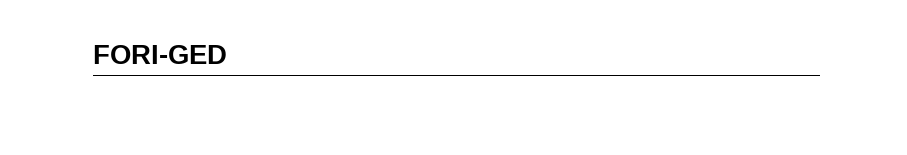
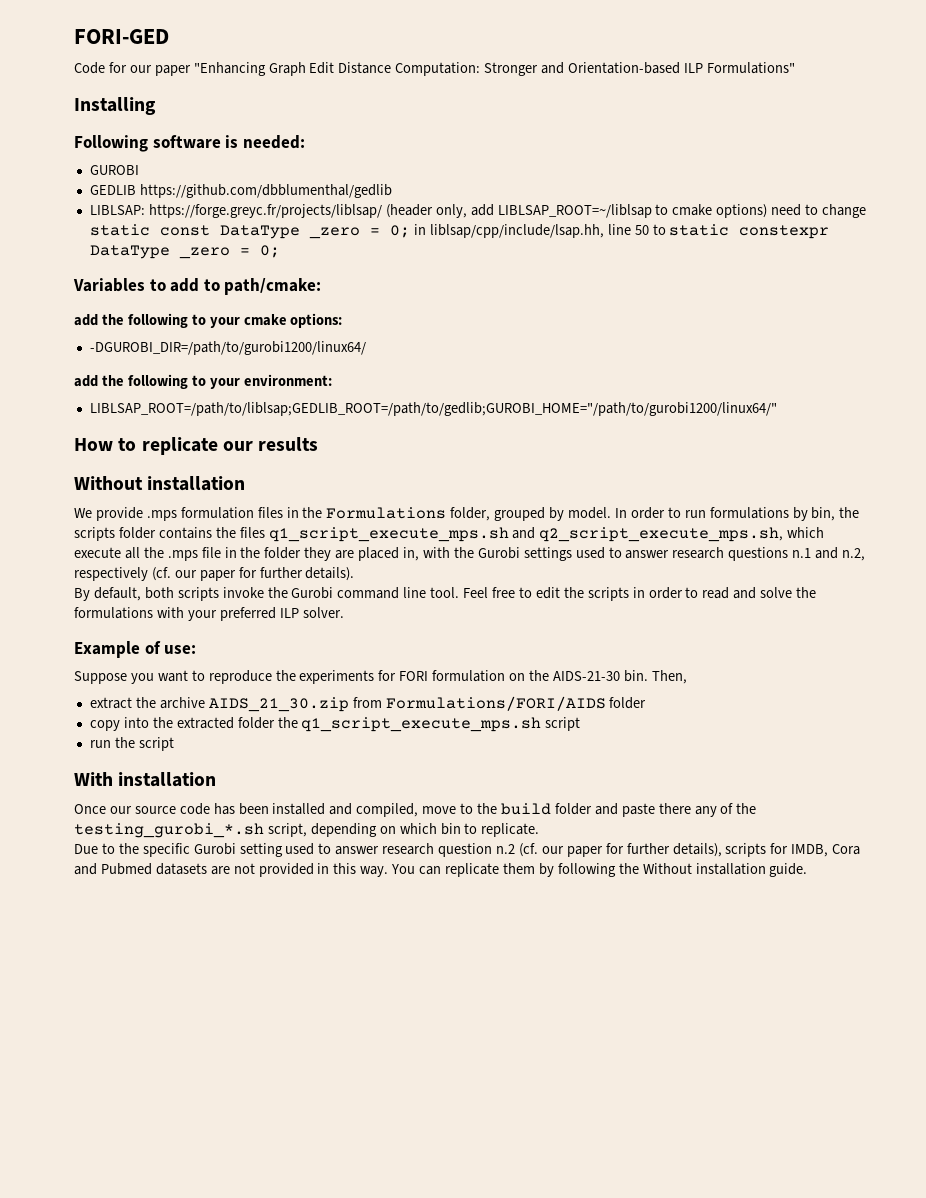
+ Code for our paper "Enhancing Graph Edit Distance Computation: Stronger and Orientation-based ILP Formulations"
+ Installing
+ Following software is needed:
+ GUROBI
+ GEDLIB https://github.com/dbblumenthal/gedlib
+ LIBLSAP: https://forge.greyc.fr/projects/liblsap/ (header only, add LIBLSAP_ROOT=~/liblsap to cmake options) need to change static const DataType _zero = 0; in liblsap/cpp/include/lsap.hh, line 50 to static constexpr DataType _zero = 0;
+ Variables to add to path/cmake:
+ add the following to your cmake options:
+ -DGUROBI_DIR=/path/to/gurobi1200/linux64/
+ add the following to your environment:
+ LIBLSAP_ROOT=/path/to/liblsap;GEDLIB_ROOT=/path/to/gedlib;GUROBI_HOME="/path/to/gurobi1200/linux64/"
+ How to replicate our results
+ Without installation
+ We provide .mps formulation files in the Formulations folder, grouped by model. In order to run formulations by bin, the scripts folder contains the files q1_script_execute_mps.sh and q2_script_execute_mps.sh, which execute all the .mps file in the folder they are placed in, with the Gurobi settings used to answer research questions n.1 and n.2, respectively (cf. our paper for further details).
+ By default, both scripts invoke the Gurobi command line tool. Feel free to edit the scripts in order to read and solve the formulations with your preferred ILP solver.
+ Example of use:
+ Suppose you want to reproduce the experiments for FORI formulation on the AIDS-21-30 bin. Then,
+ extract the archive AIDS_21_30.zip from Formulations/FORI/AIDS folder
+ copy into the extracted folder the q1_script_execute_mps.sh script
+ run the script
+ With installation
+ Once our source code has been installed and compiled, move to the build folder and paste there any of the testing_gurobi_*.sh script, depending on which bin to replicate.
+ Due to the specific Gurobi setting used to answer research question n.2 (cf. our paper for further details), scripts for IMDB, Cora and Pubmed datasets are not provided in this way. You can replicate them by following the Without installation guide.

